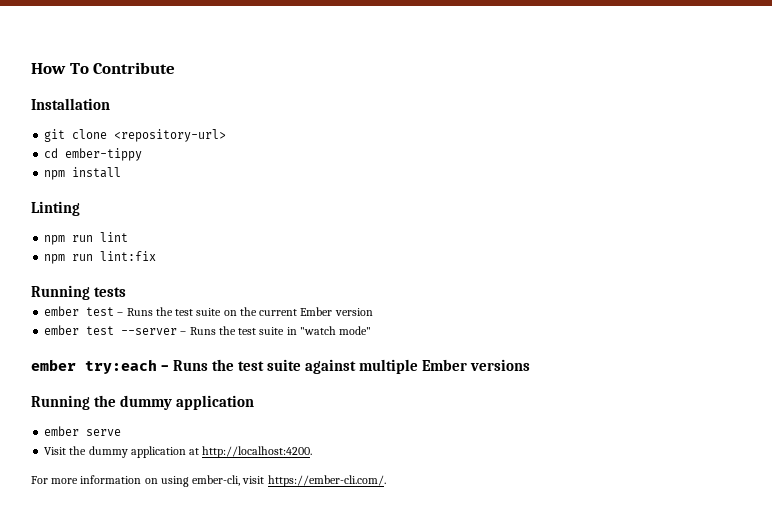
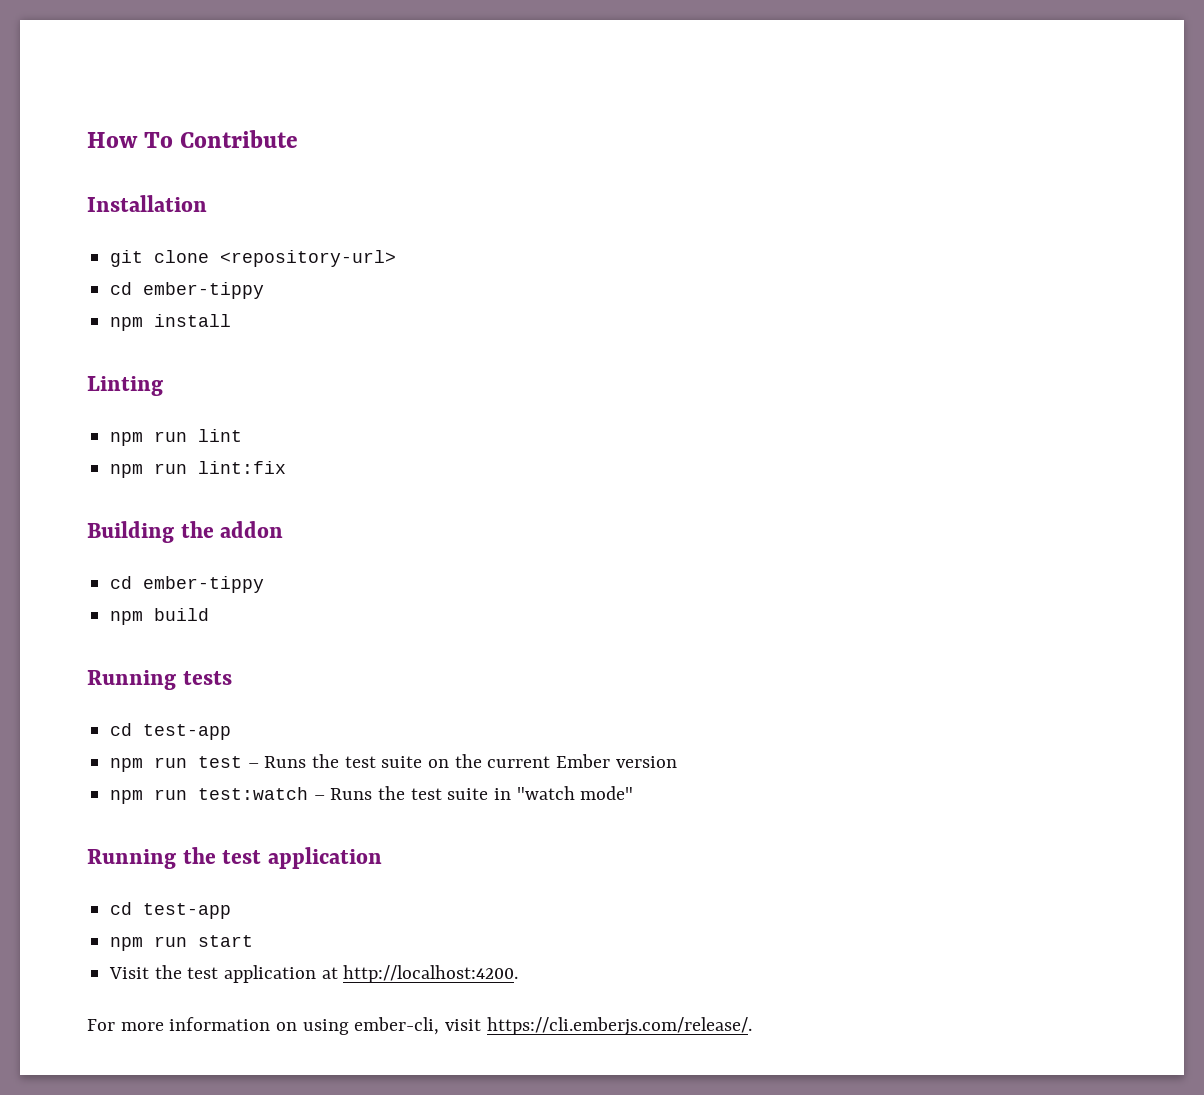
+ Building the addon
+ cd ember-tippy
+ npm build
  Running tests
- ember test – Runs the test suite on the current Ember version
+ cd test-app
+ npm run test – Runs the test suite on the current Ember version
- ember test --server – Runs the test suite in "watch mode"
+ npm run test:watch – Runs the test suite in "watch mode"
- ember try:each – Runs the test suite against multiple Ember versions
- Running the dummy application
- ember serve
+ Running the test application
+ cd test-app
+ npm run start
- Visit the dummy application at http://localhost:4200.
+ Visit the test application at http://localhost:4200.
- For more information on using ember-cli, visit https://ember-cli.com/.
+ For more information on using ember-cli, visit https://cli.emberjs.com/release/.

